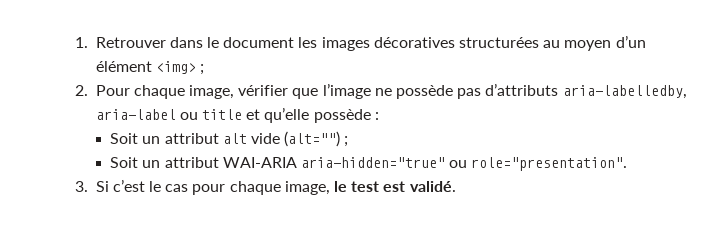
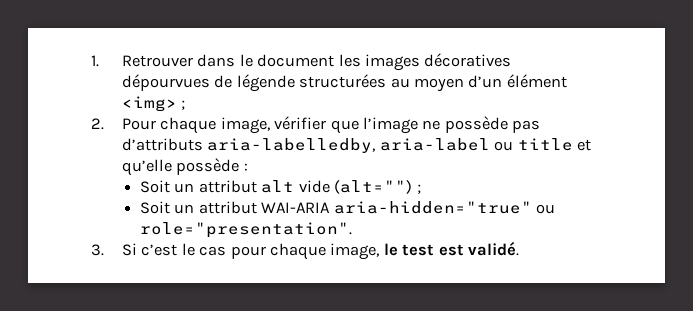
- 1. Retrouver dans le document les images décoratives structurées au moyen d’un élément <img> ;
+ 1. Retrouver dans le document les images décoratives dépourvues de légende structurées au moyen d’un élément <img> ;

